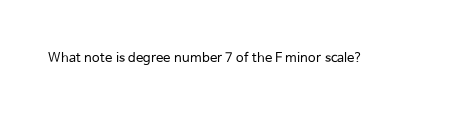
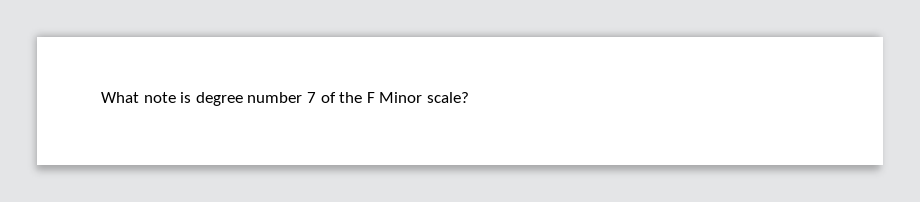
- What note is degree number 7 of the F minor scale?
+ What note is degree number 7 of the F Minor scale?

